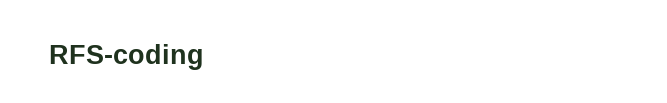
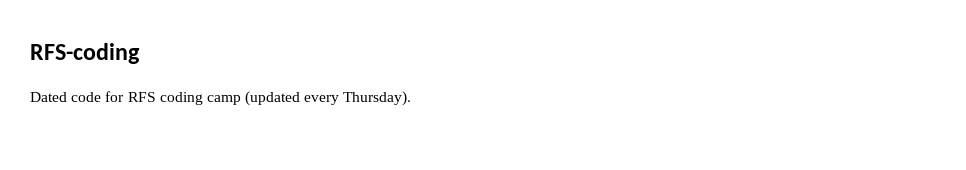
+ Dated code for RFS coding camp (updated every Thursday).

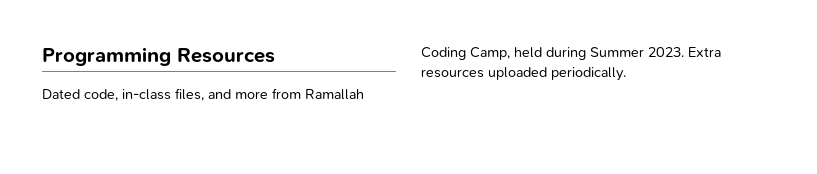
- RFS-coding
+ Programming Resources
- Dated code for RFS coding camp (updated every Thursday).
+ Dated code, in-class files, and more from Ramallah Coding Camp, held during Summer 2023. Extra resources uploaded periodically.

